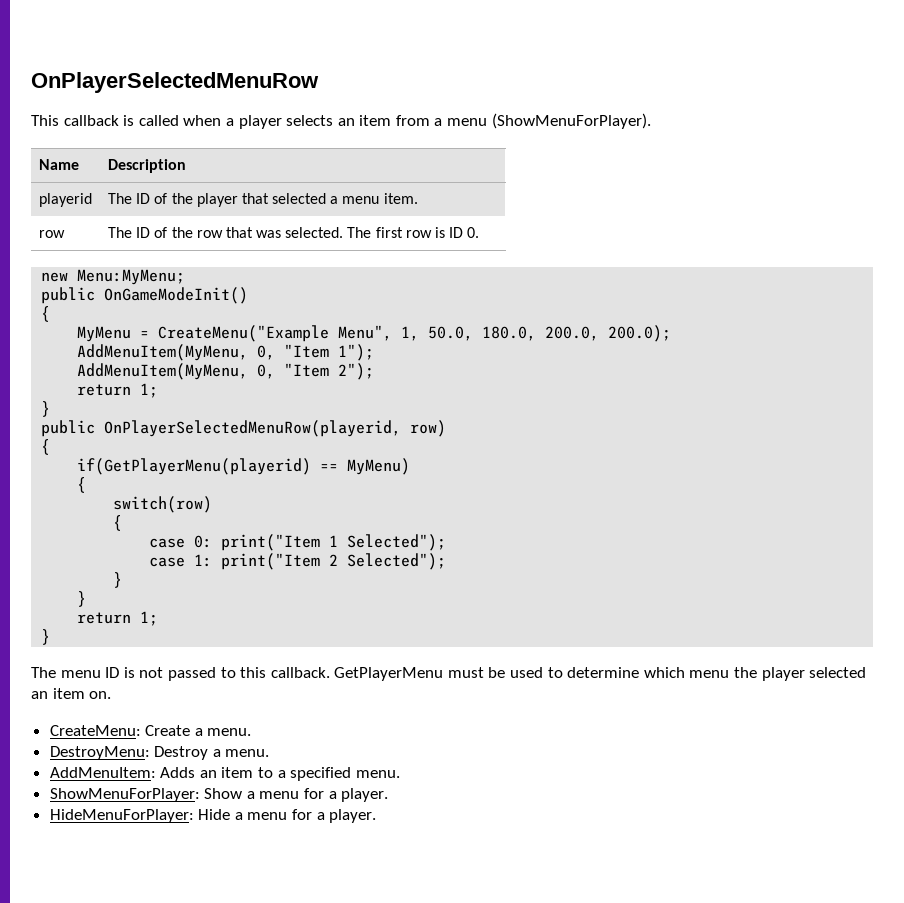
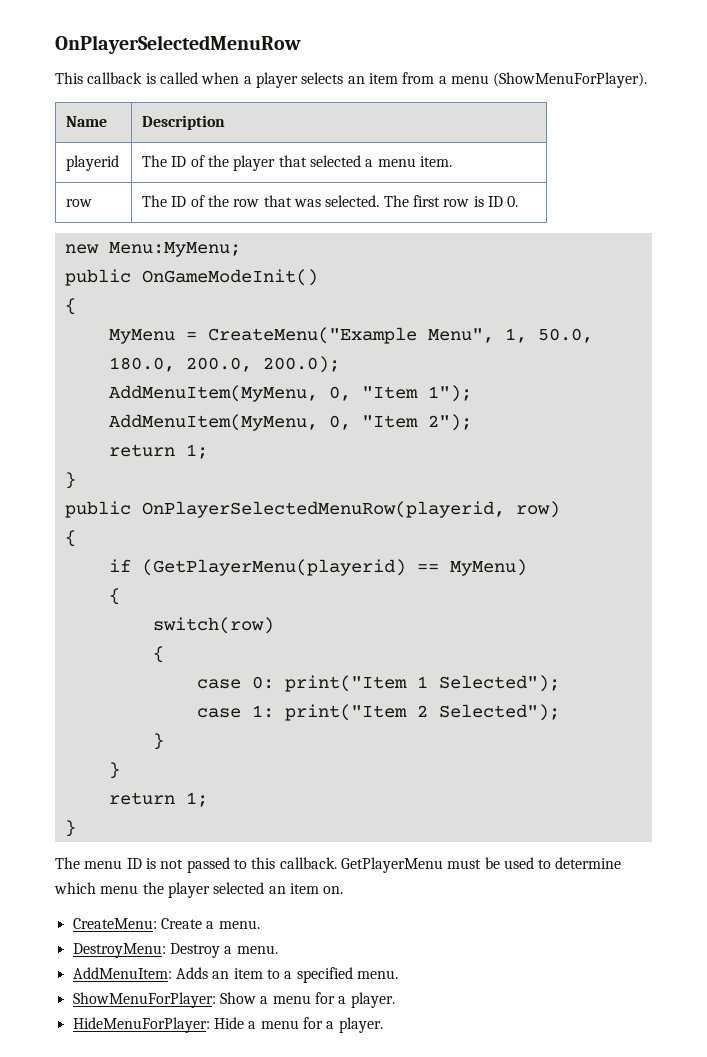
- if(GetPlayerMenu(playerid) == MyMenu)
+ if (GetPlayerMenu(playerid) == MyMenu)

